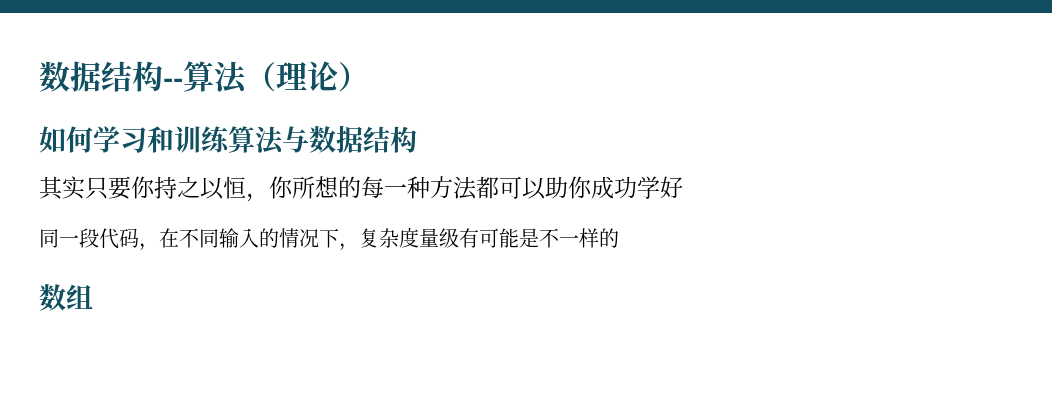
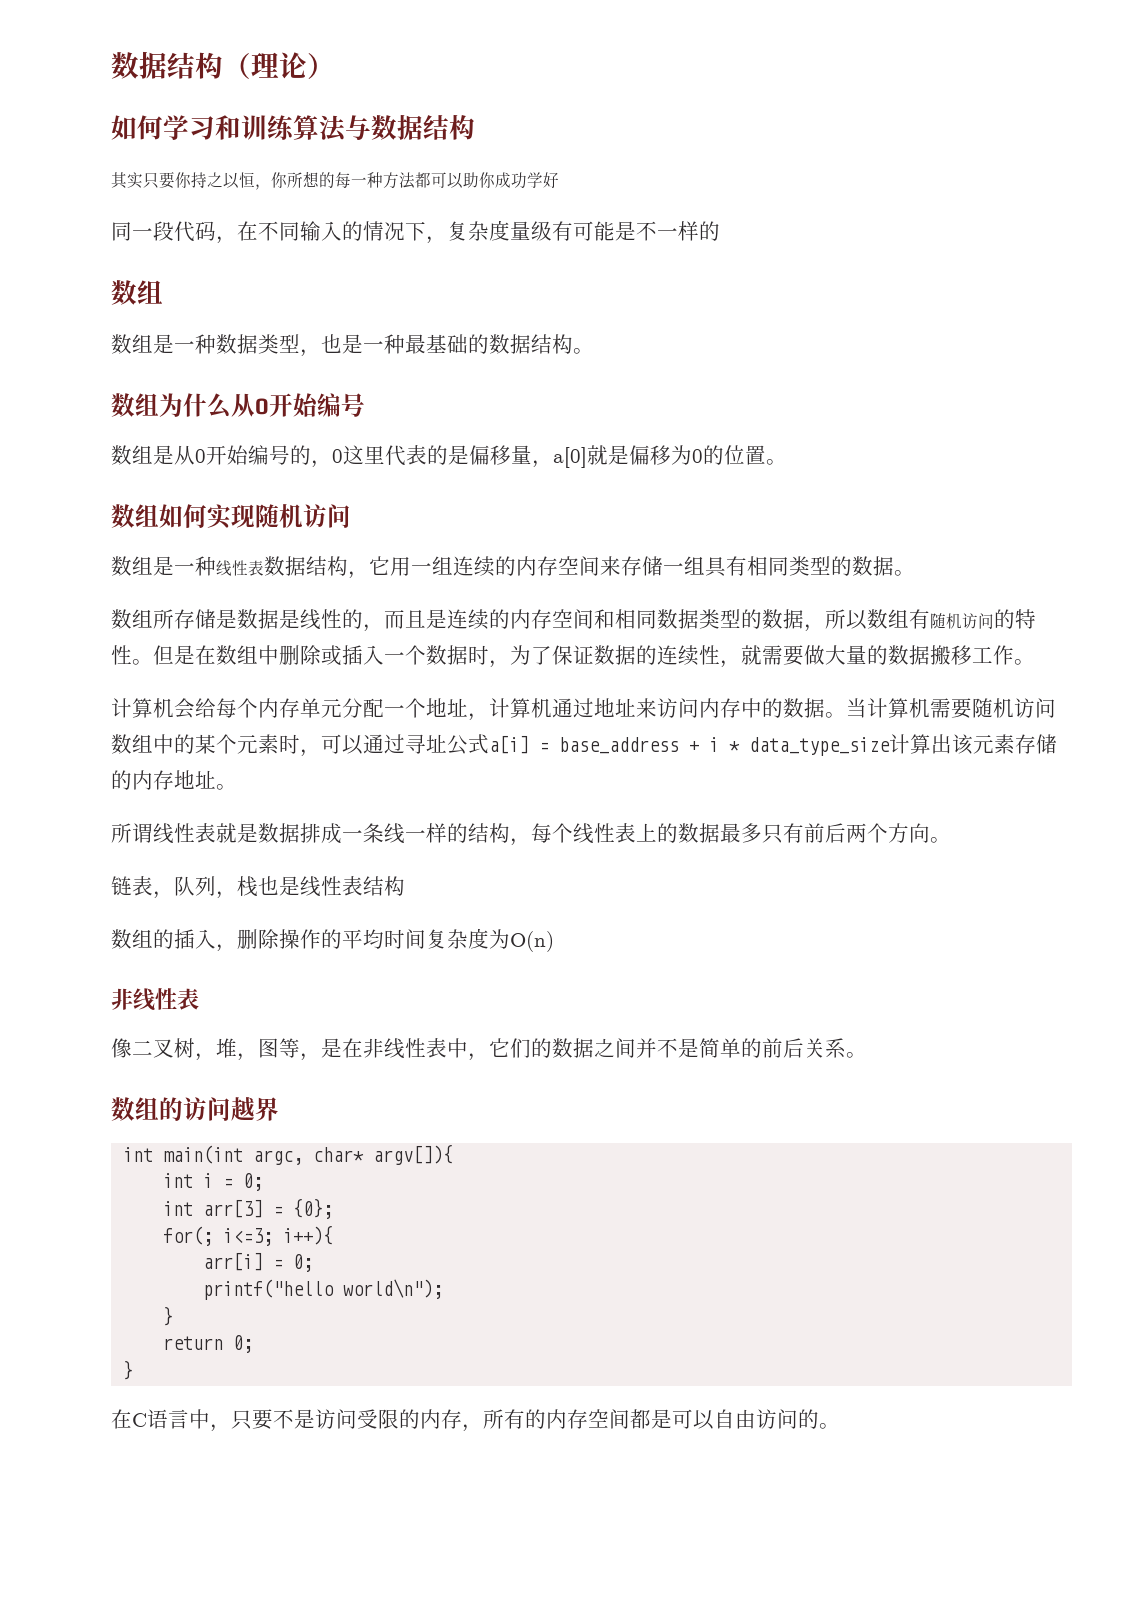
- 数据结构--算法（理论）
+ 数据结构（理论）
+ 数组是一种数据类型，也是一种最基础的数据结构。
+ 数组为什么从0开始编号
+ 数组是从0开始编号的，0这里代表的是偏移量，a[0]就是偏移为0的位置。
+ 数组如何实现随机访问
+ 数组是一种线性表数据结构，它用一组连续的内存空间来存储一组具有相同类型的数据。
+ 数组所存储是数据是线性的，而且是连续的内存空间和相同数据类型的数据，所以数组有随机访问的特性。但是在数组中删除或插入一个数据时，为了保证数据的连续性，就需要做大量的数据搬移工作。
+ 计算机会给每个内存单元分配一个地址，计算机通过地址来访问内存中的数据。当计算机需要随机访问数组中的某个元素时，可以通过寻址公式a[i] = base_address + i * data_type_size计算出该元素存储的内存地址。
+ 所谓线性表就是数据排成一条线一样的结构，每个线性表上的数据最多只有前后两个方向。
+ 链表，队列，栈也是线性表结构
+ 数组的插入，删除操作的平均时间复杂度为O(n)
+ 非线性表
+ 像二叉树，堆，图等，是在非线性表中，它们的数据之间并不是简单的前后关系。
+ 数组的访问越界
+ int main(int argc, char* argv[]){
+ int i = 0;
+ int arr[3] = {0};
+ for(; i<=3; i++){
+ arr[i] = 0;
+ printf("hello world\n");
+ }
+ return 0;
+ }
+ 在C语言中，只要不是访问受限的内存，所有的内存空间都是可以自由访问的。

